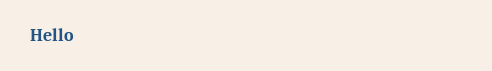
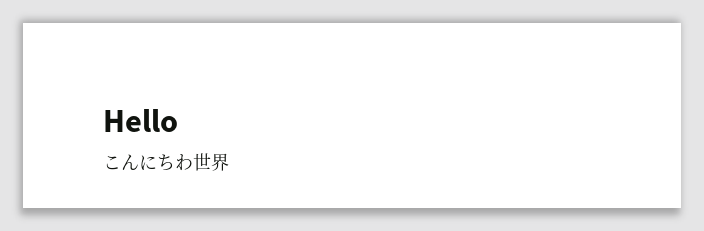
+ こんにちわ世界

